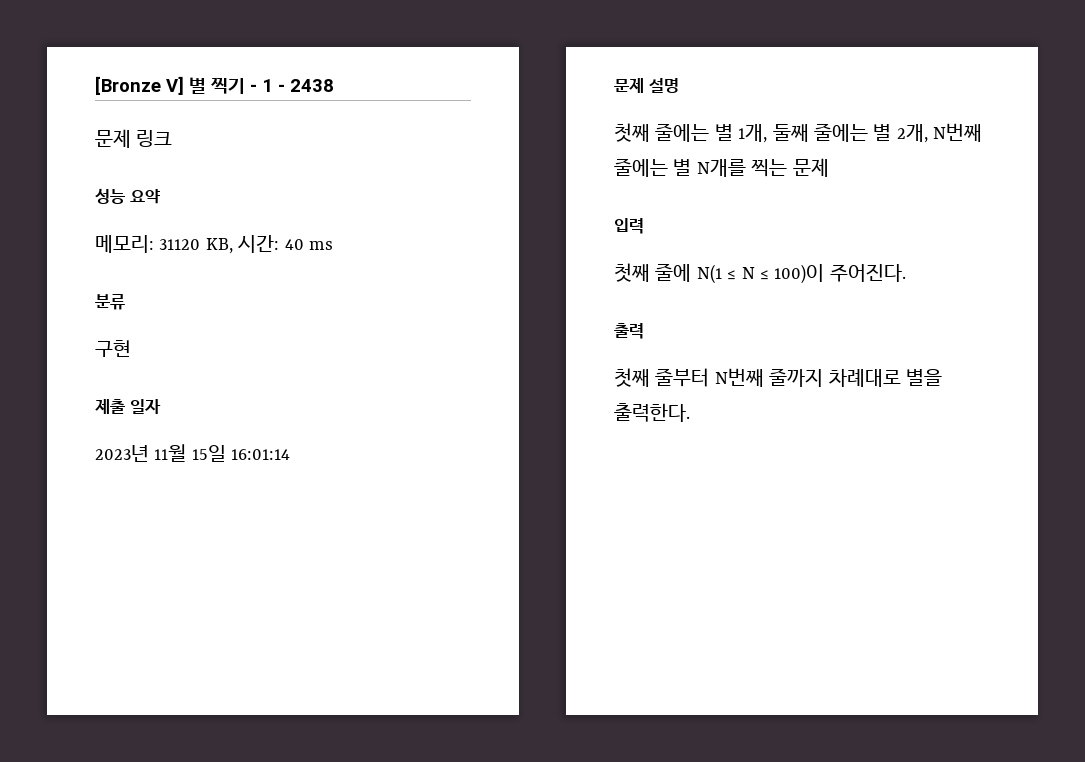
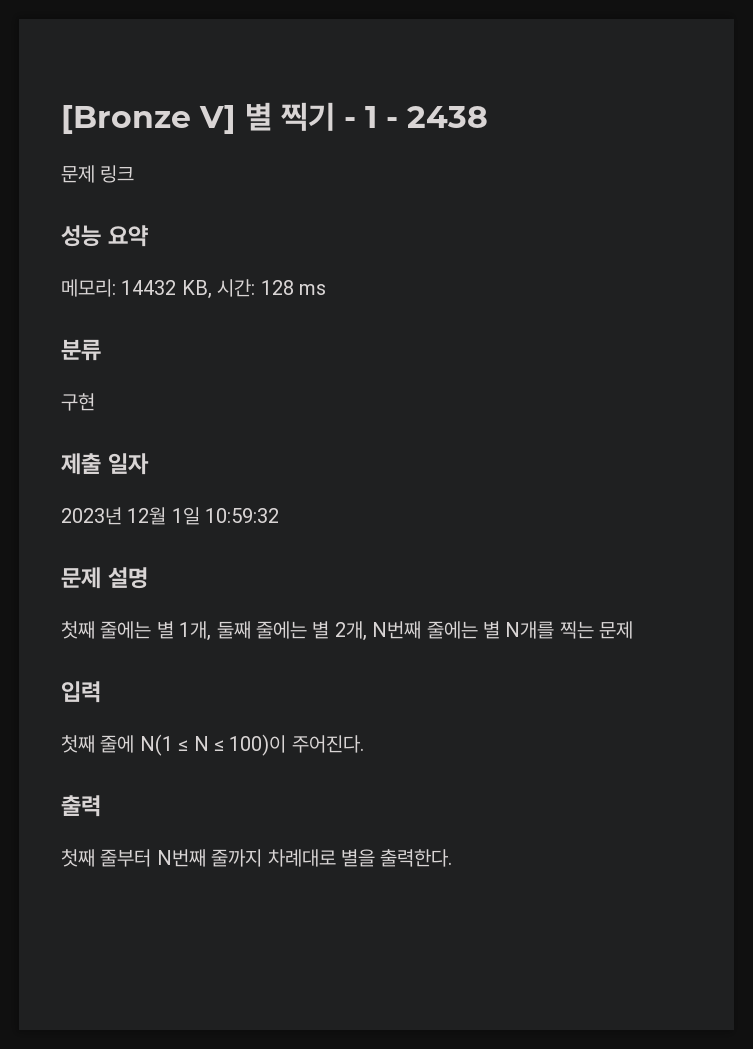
- 메모리: 31120 KB, 시간: 40 ms
+ 메모리: 14432 KB, 시간: 128 ms
- 2023년 11월 15일 16:01:14
+ 2023년 12월 1일 10:59:32

